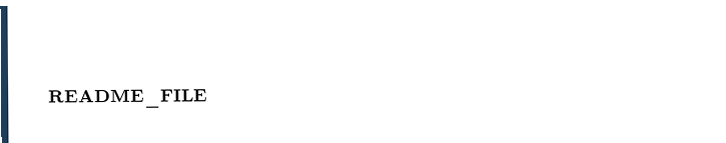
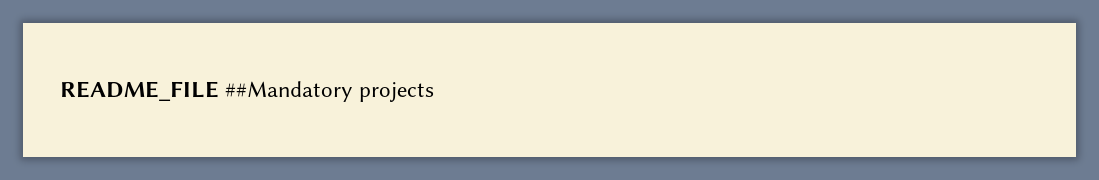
- README_FILE
+ README_FILE ##Mandatory projects

